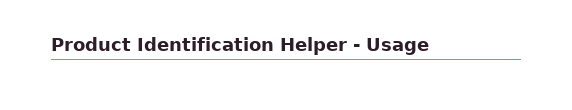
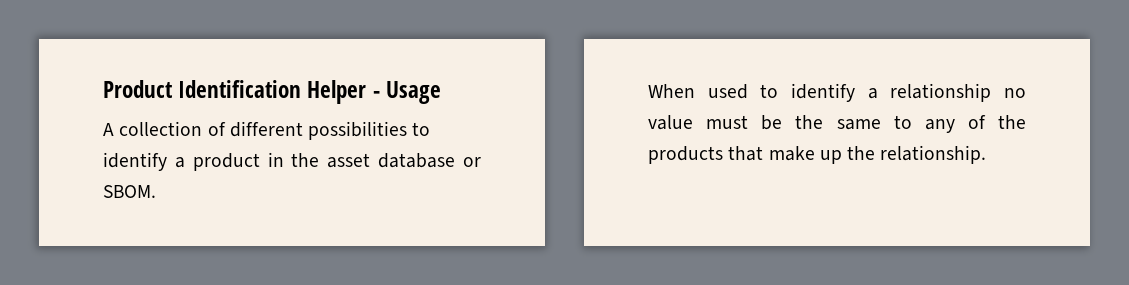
+ A collection of different possibilities to identify a product in the asset database or SBOM.
+ When used to identify a relationship no value must be the same to any of the products that make up the relationship.

